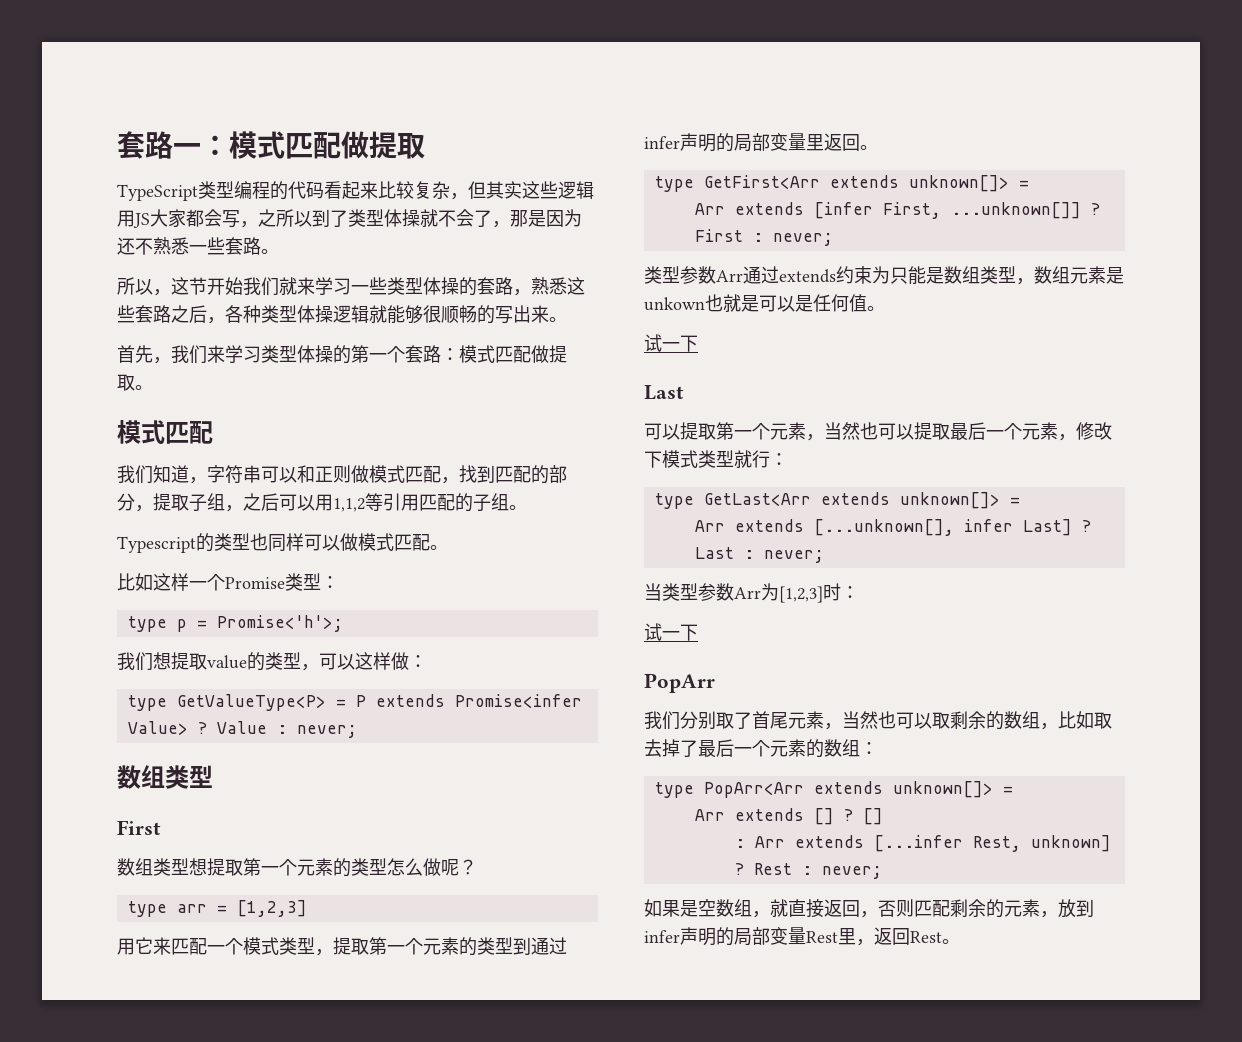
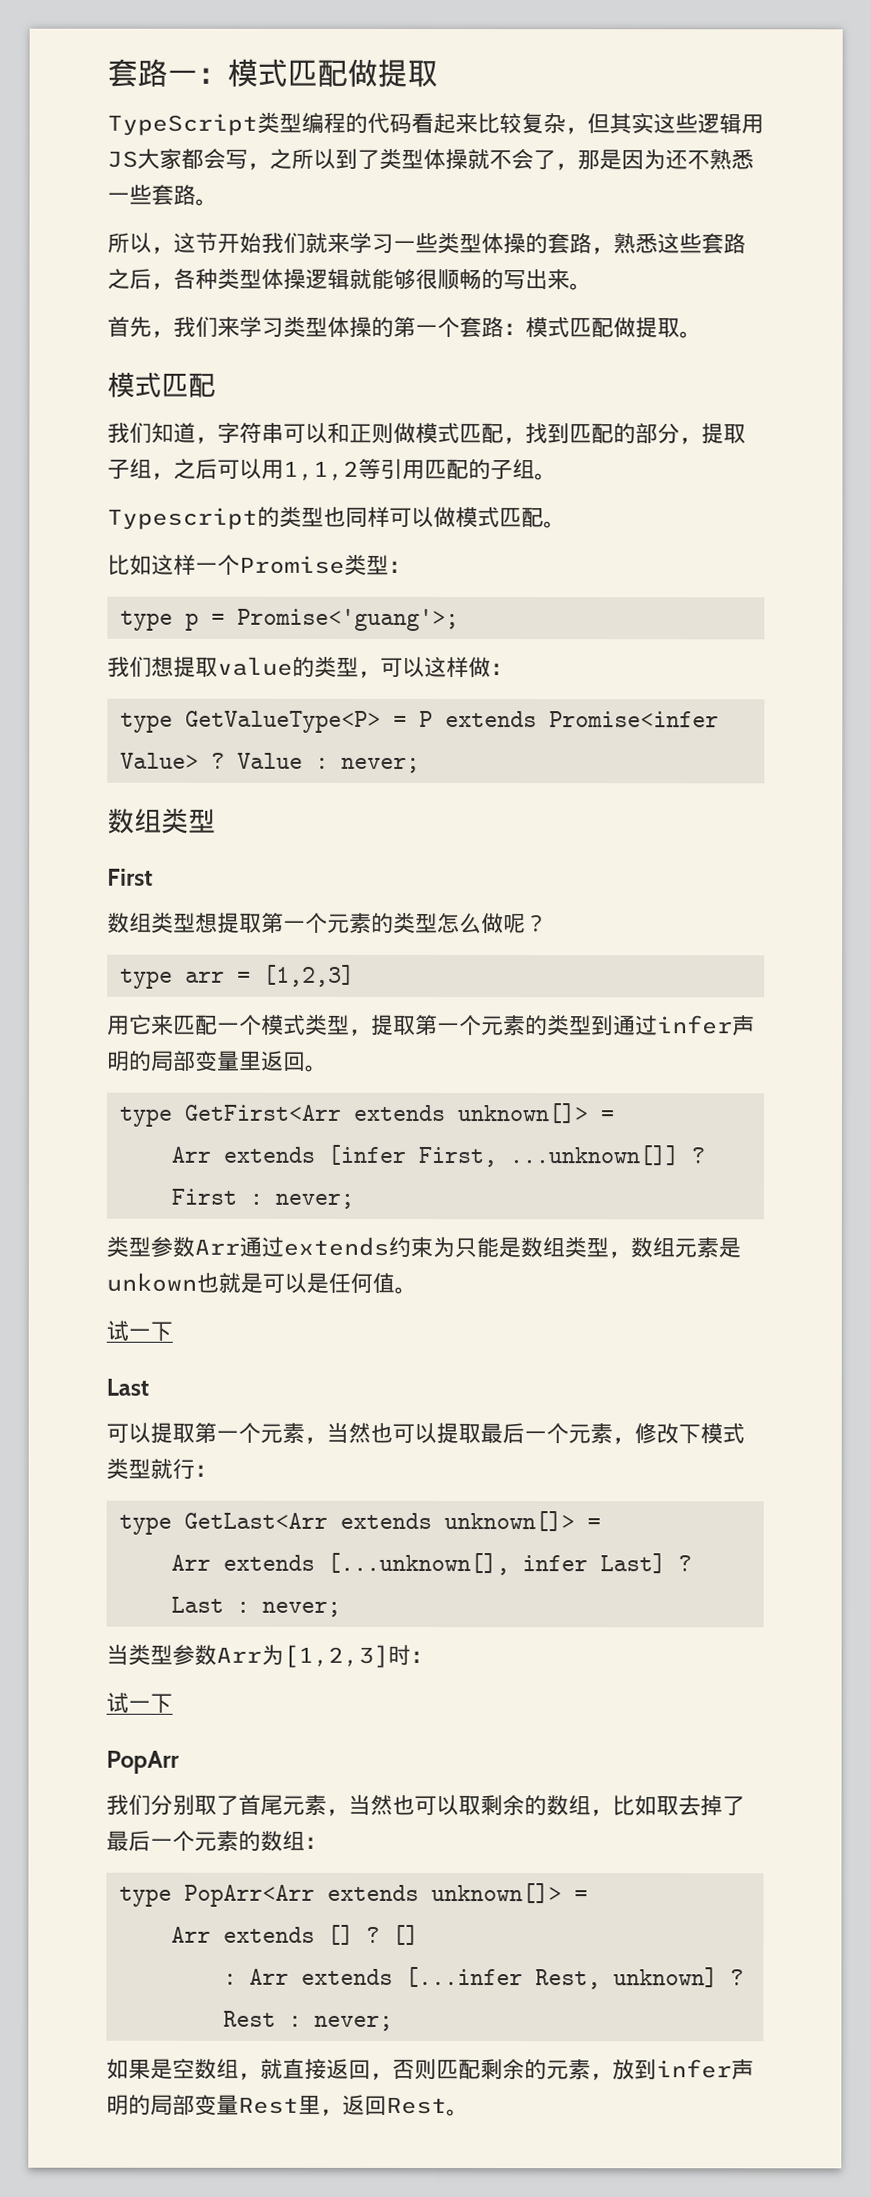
- type p = Promise<'h'>;
+ type p = Promise<'guang'>;

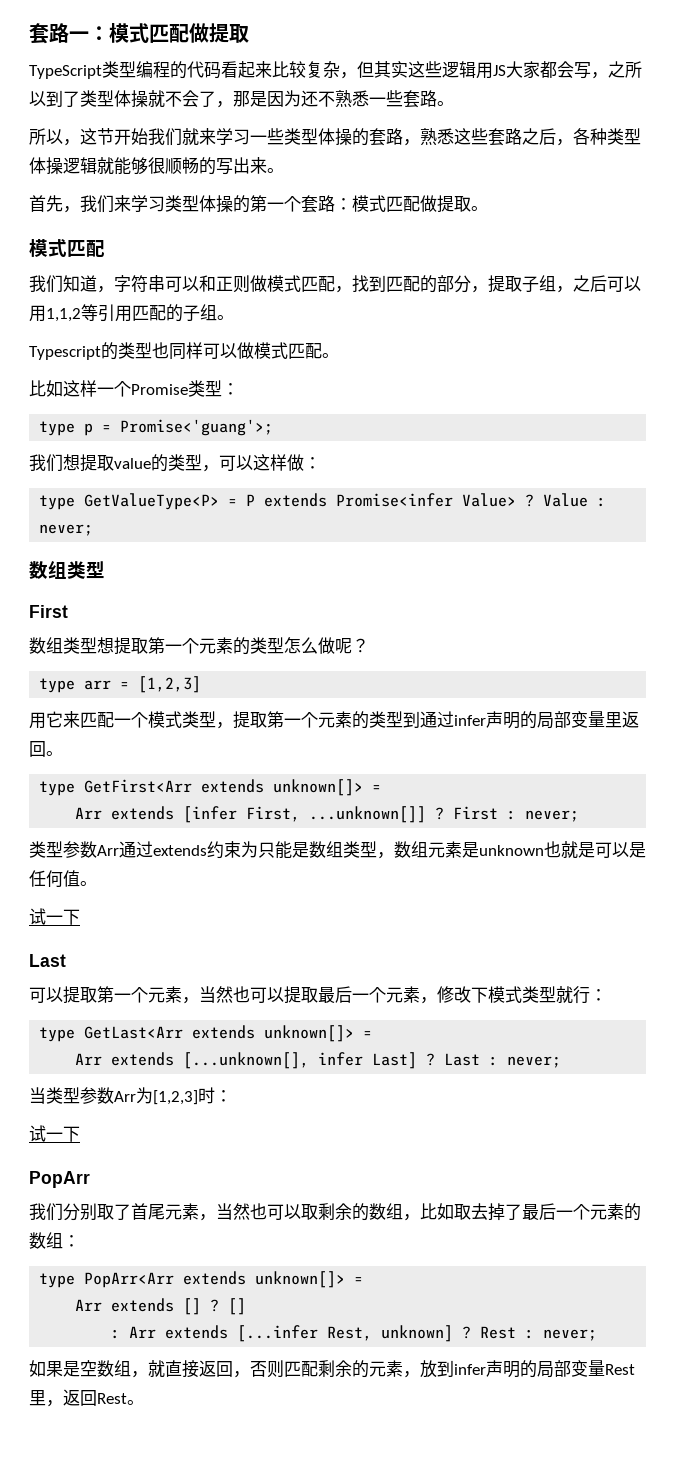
- 类型参数Arr通过extends约束为只能是数组类型，数组元素是unkown也就是可以是任何值。
+ 类型参数Arr通过extends约束为只能是数组类型，数组元素是unknown也就是可以是任何值。

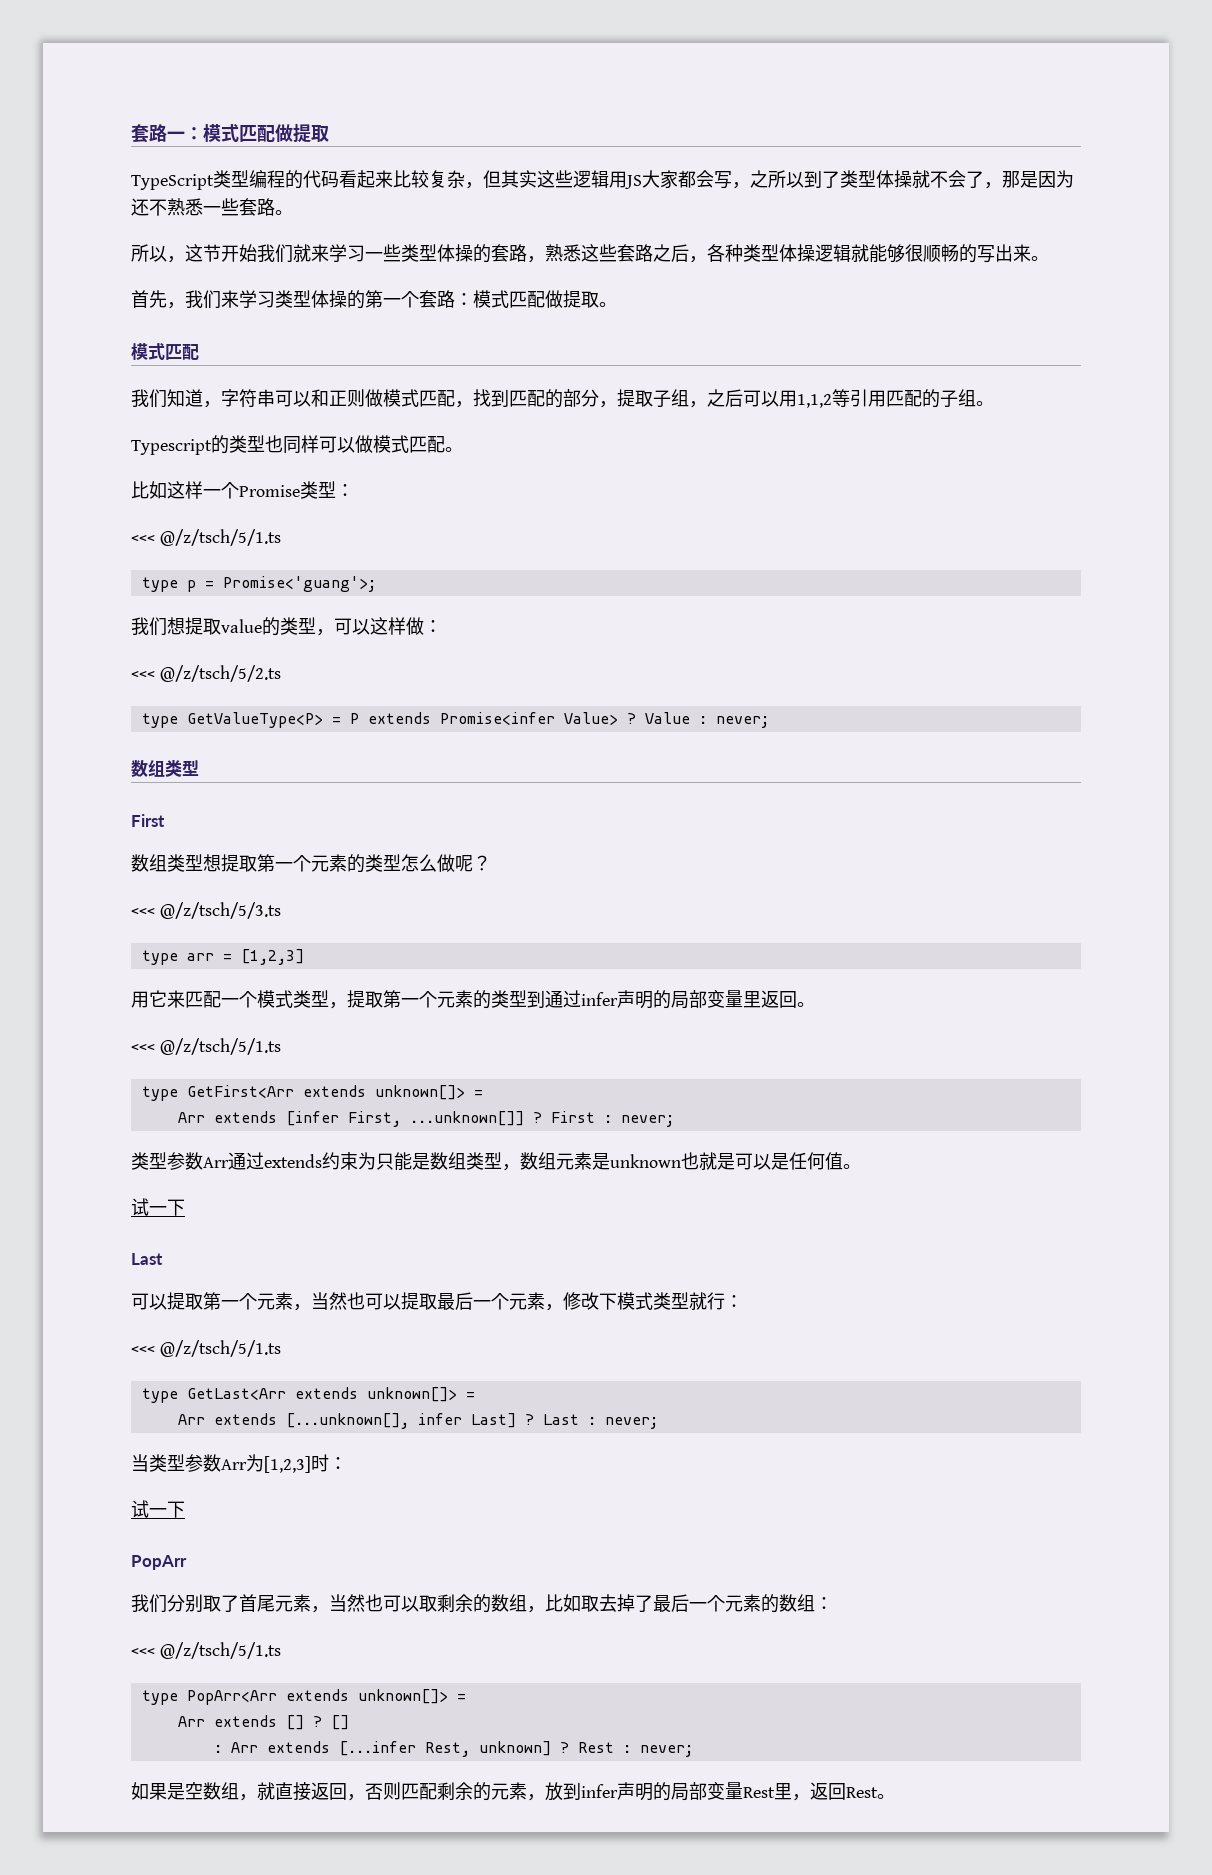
  比如这样一个Promise类型：
+ <<< @/z/tsch/5/1.ts
+ <<< @/z/tsch/5/2.ts
+ <<< @/z/tsch/5/3.ts
  用它来匹配一个模式类型，提取第一个元素的类型到通过infer声明的局部变量里返回。
+ <<< @/z/tsch/5/1.ts
  可以提取第一个元素，当然也可以提取最后一个元素，修改下模式类型就行：
+ <<< @/z/tsch/5/1.ts
  我们分别取了首尾元素，当然也可以取剩余的数组，比如取去掉了最后一个元素的数组：
+ <<< @/z/tsch/5/1.ts

